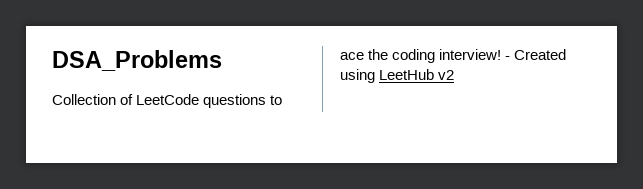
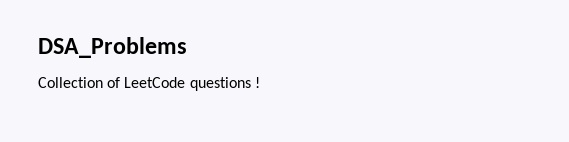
- Collection of LeetCode questions to ace the coding interview! - Created using LeetHub v2
+ Collection of LeetCode questions !

